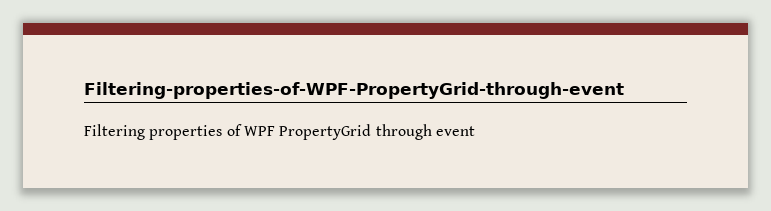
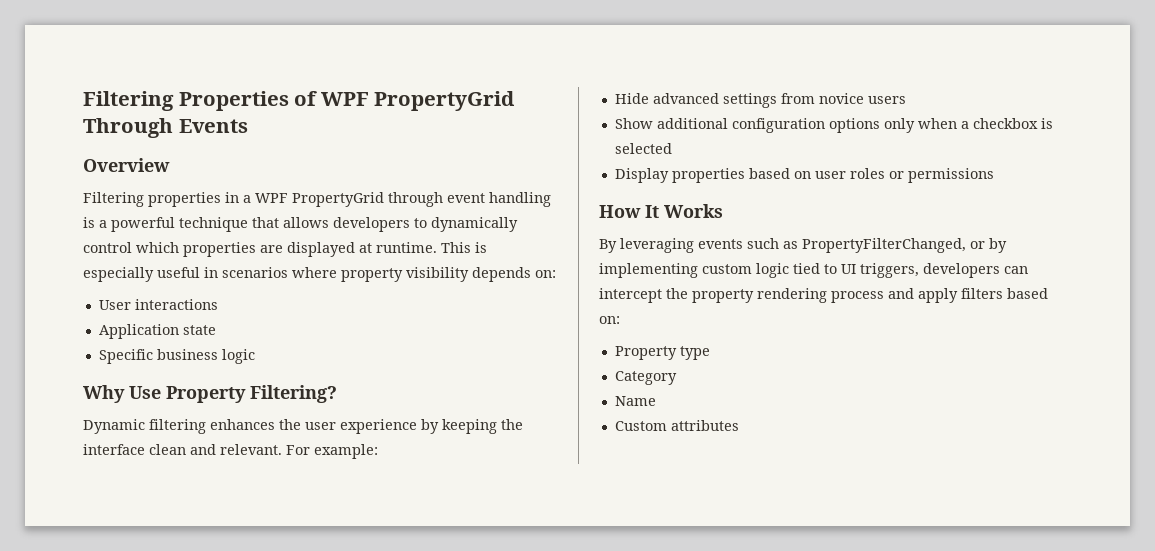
- Filtering-properties-of-WPF-PropertyGrid-through-event
+ Filtering Properties of WPF PropertyGrid Through Events
+ Overview
- Filtering properties of WPF PropertyGrid through event
+ Filtering properties in a WPF PropertyGrid through event handling is a powerful technique that allows developers to dynamically control which properties are displayed at runtime. This is especially useful in scenarios where property visibility depends on:
+ User interactions
+ Application state
+ Specific business logic
+ Why Use Property Filtering?
+ Dynamic filtering enhances the user experience by keeping the interface clean and relevant. For example:
+ Hide advanced settings from novice users
+ Show additional configuration options only when a checkbox is selected
+ Display properties based on user roles or permissions
+ How It Works
+ By leveraging events such as PropertyFilterChanged, or by implementing custom logic tied to UI triggers, developers can intercept the property rendering process and apply filters based on:
+ Property type
+ Category
+ Name
+ Custom attributes

